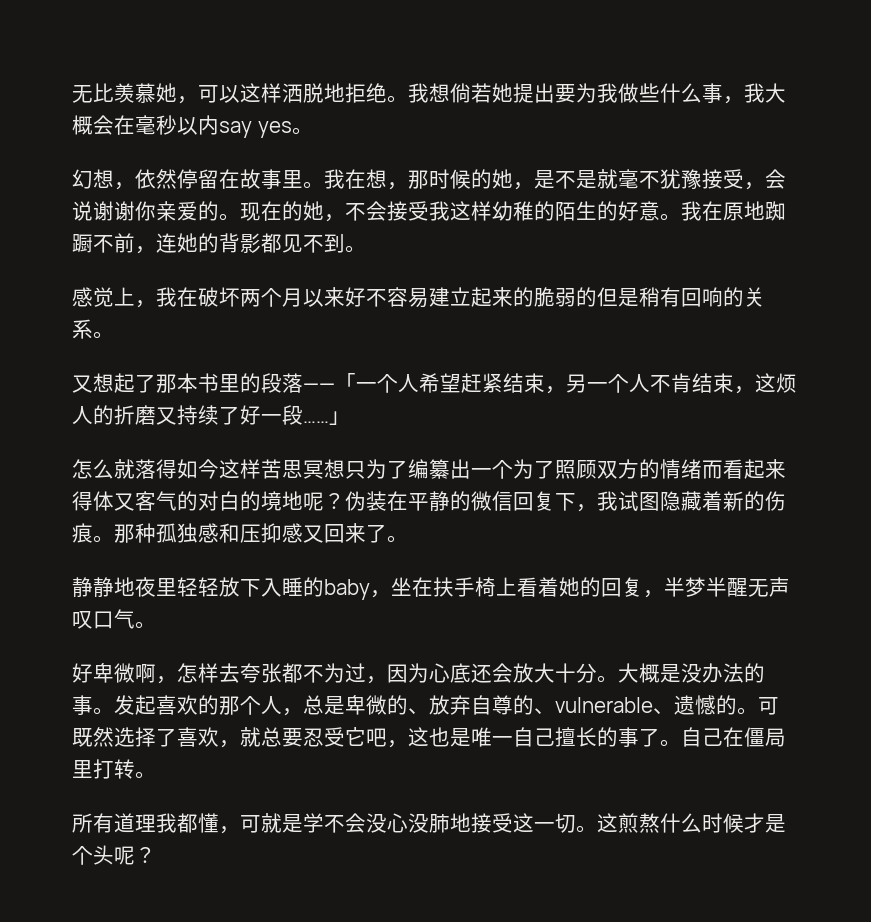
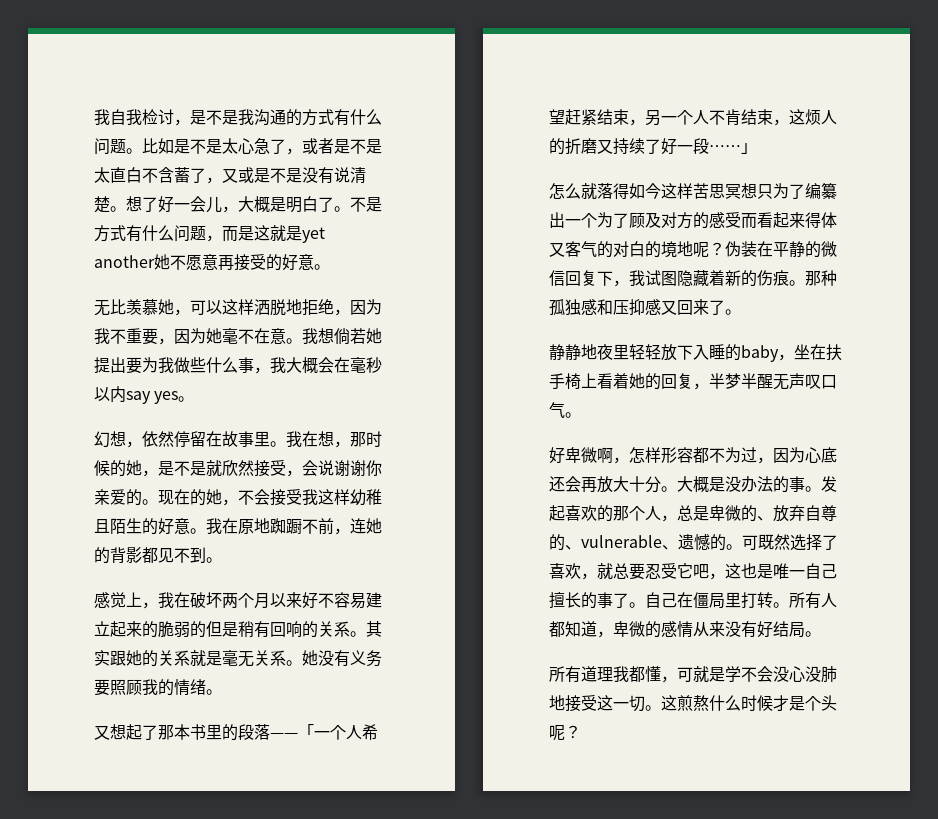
+ 我自我检讨，是不是我沟通的方式有什么问题。比如是不是太心急了，或者是不是太直白不含蓄了，又或是不是没有说清楚。想了好一会儿，大概是明白了。不是方式有什么问题，而是这就是yet another她不愿意再接受的好意。
- 无比羡慕她，可以这样洒脱地拒绝。
+ 无比羡慕她，可以这样洒脱地拒绝，因为我不重要，因为她毫不在意。
- 我在想，那时候的她，是不是就毫不犹豫接受，会说谢谢你亲爱的。
+ 我在想，那时候的她，是不是就欣然接受，会说谢谢你亲爱的。
- 现在的她，不会接受我这样幼稚的陌生的好意。
+ 现在的她，不会接受我这样幼稚且陌生的好意。
+ 其实跟她的关系就是毫无关系。她没有义务要照顾我的情绪。
- 怎么就落得如今这样苦思冥想只为了编纂出一个为了照顾双方的情绪而看起来得体又客气的对白的境地呢？
+ 怎么就落得如今这样苦思冥想只为了编纂出一个为了顾及对方的感受而看起来得体又客气的对白的境地呢？
- 好卑微啊，怎样去夸张都不为过，因为心底还会放大十分。
+ 好卑微啊，怎样形容都不为过，因为心底还会再放大十分。
+ 所有人都知道，卑微的感情从来没有好结局。

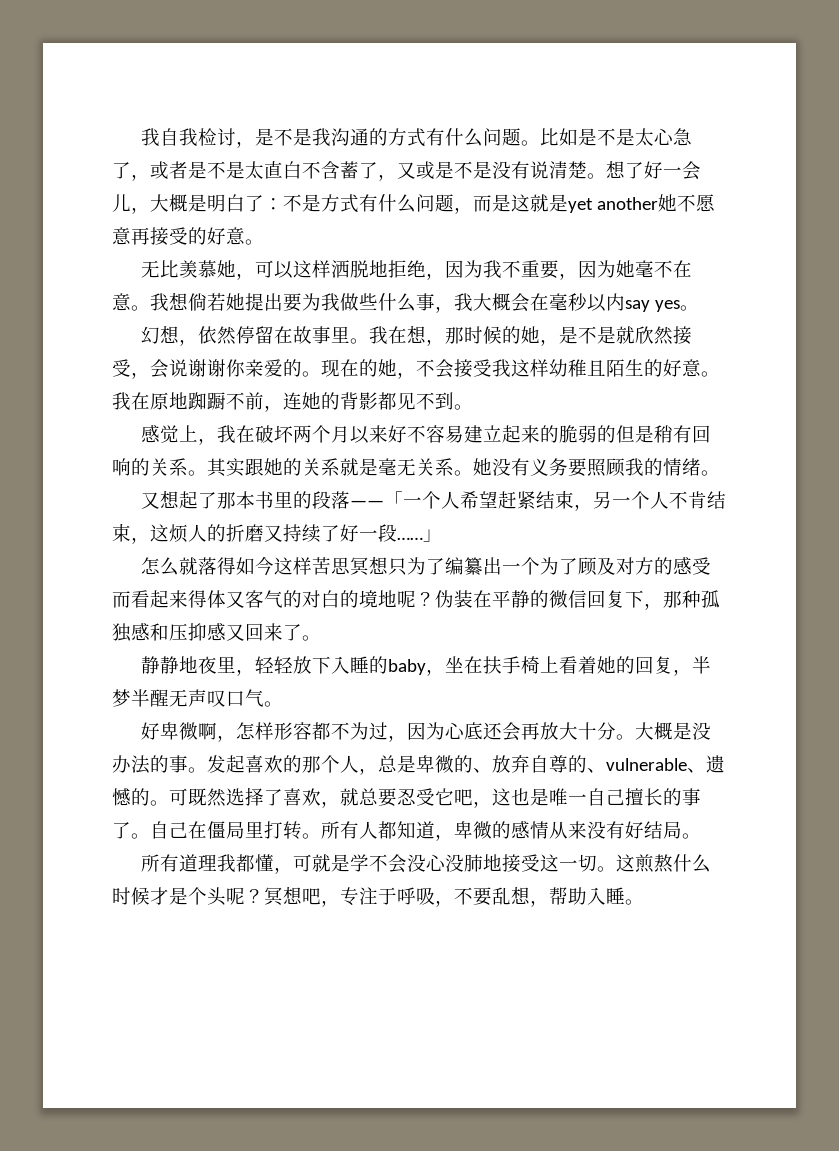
- 想了好一会儿，大概是明白了。不是方式有什么问题，而是这就是yet another她不愿意再接受的好意。
+ 想了好一会儿，大概是明白了：不是方式有什么问题，而是这就是yet another她不愿意再接受的好意。
- 伪装在平静的微信回复下，我试图隐藏着新的伤痕。那种孤独感和压抑感又回来了。
+ 伪装在平静的微信回复下，那种孤独感和压抑感又回来了。
- 静静地夜里轻轻放下入睡的baby，坐在扶手椅上看着她的回复，半梦半醒无声叹口气。
+ 静静地夜里，轻轻放下入睡的baby，坐在扶手椅上看着她的回复，半梦半醒无声叹口气。
+ 冥想吧，专注于呼吸，不要乱想，帮助入睡。

